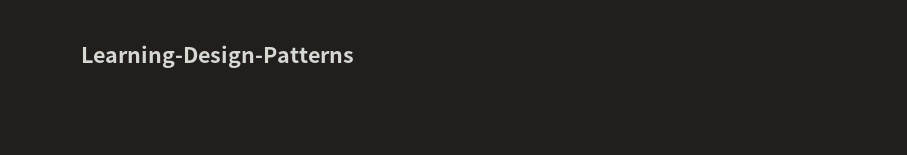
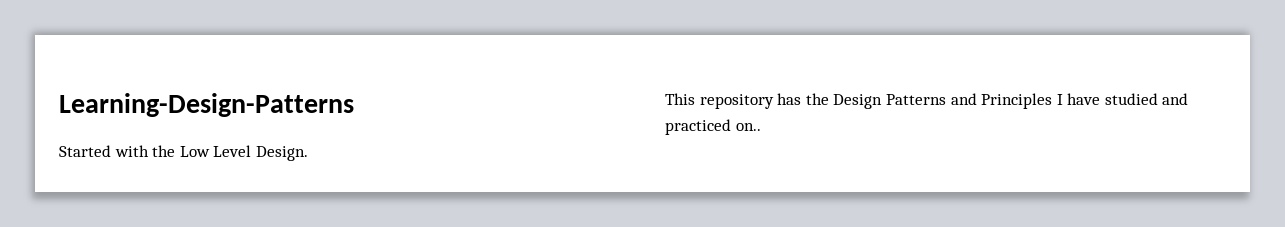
+ Started with the Low Level Design.
+ This repository has the Design Patterns and Principles I have studied and practiced on..

